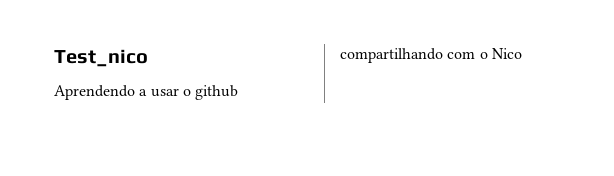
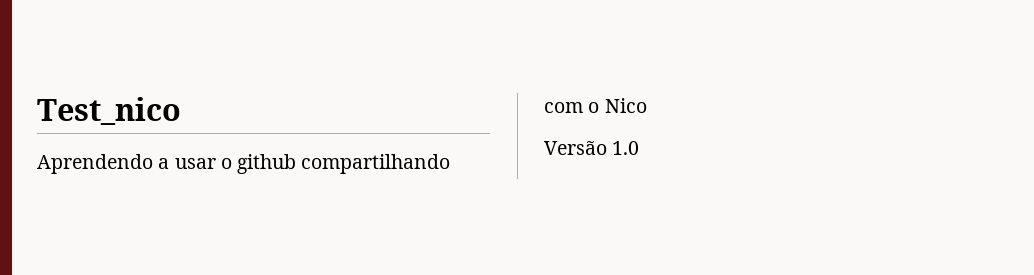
+ Versão 1.0

